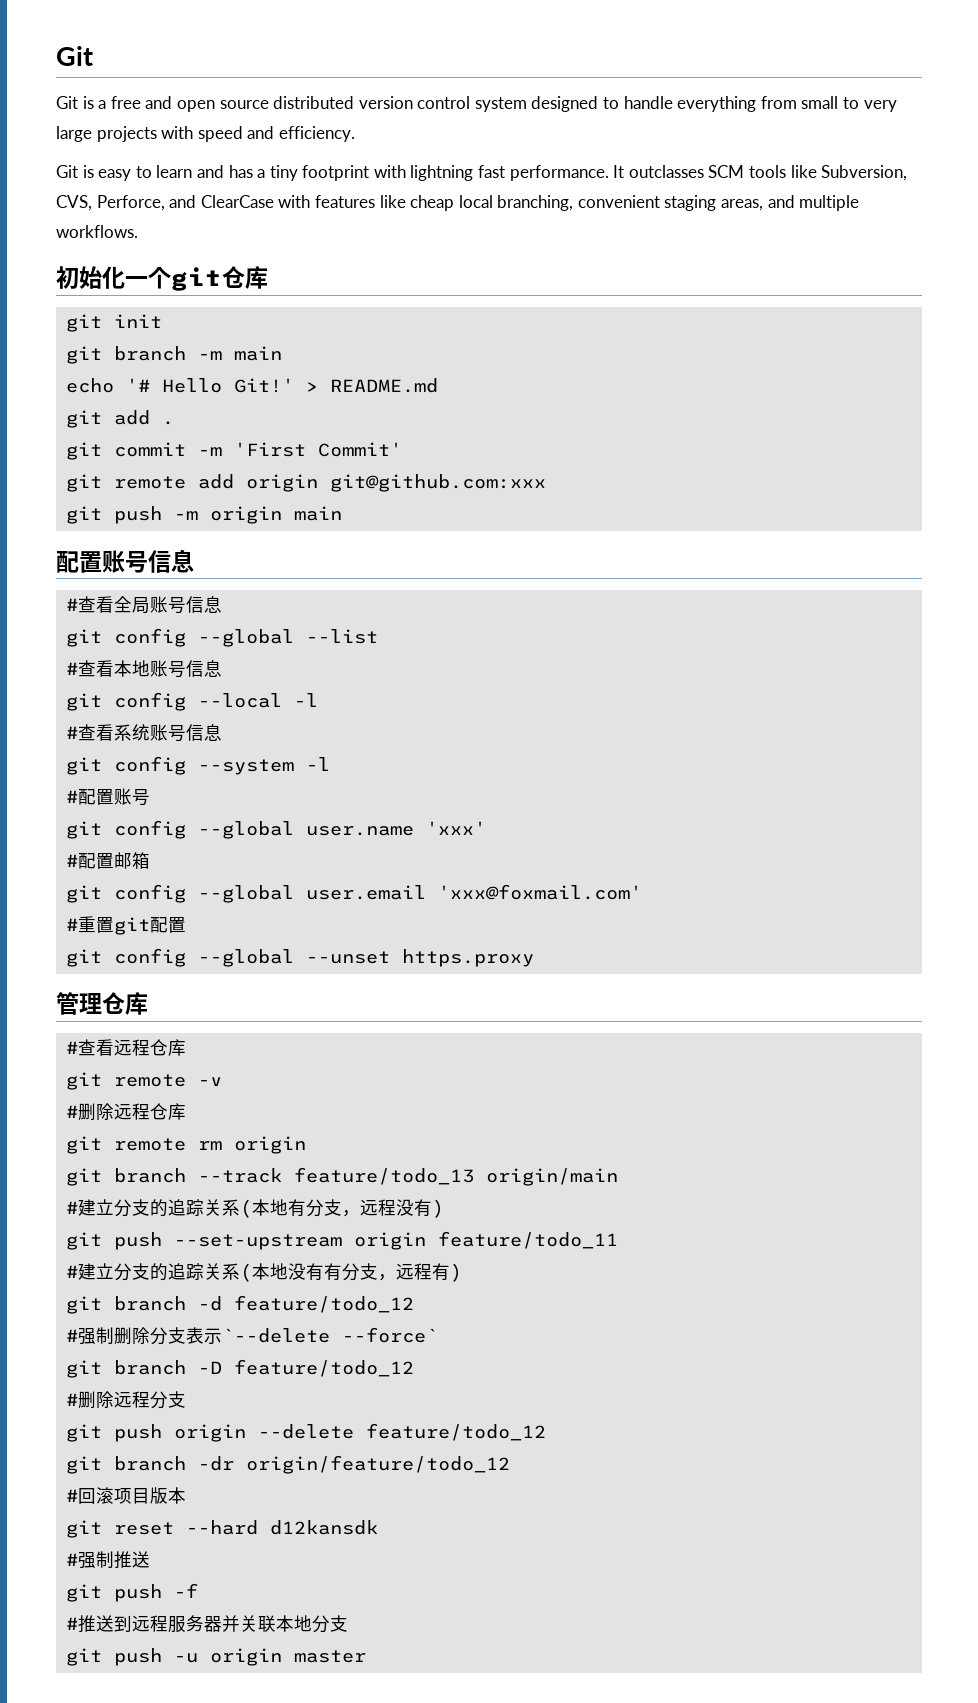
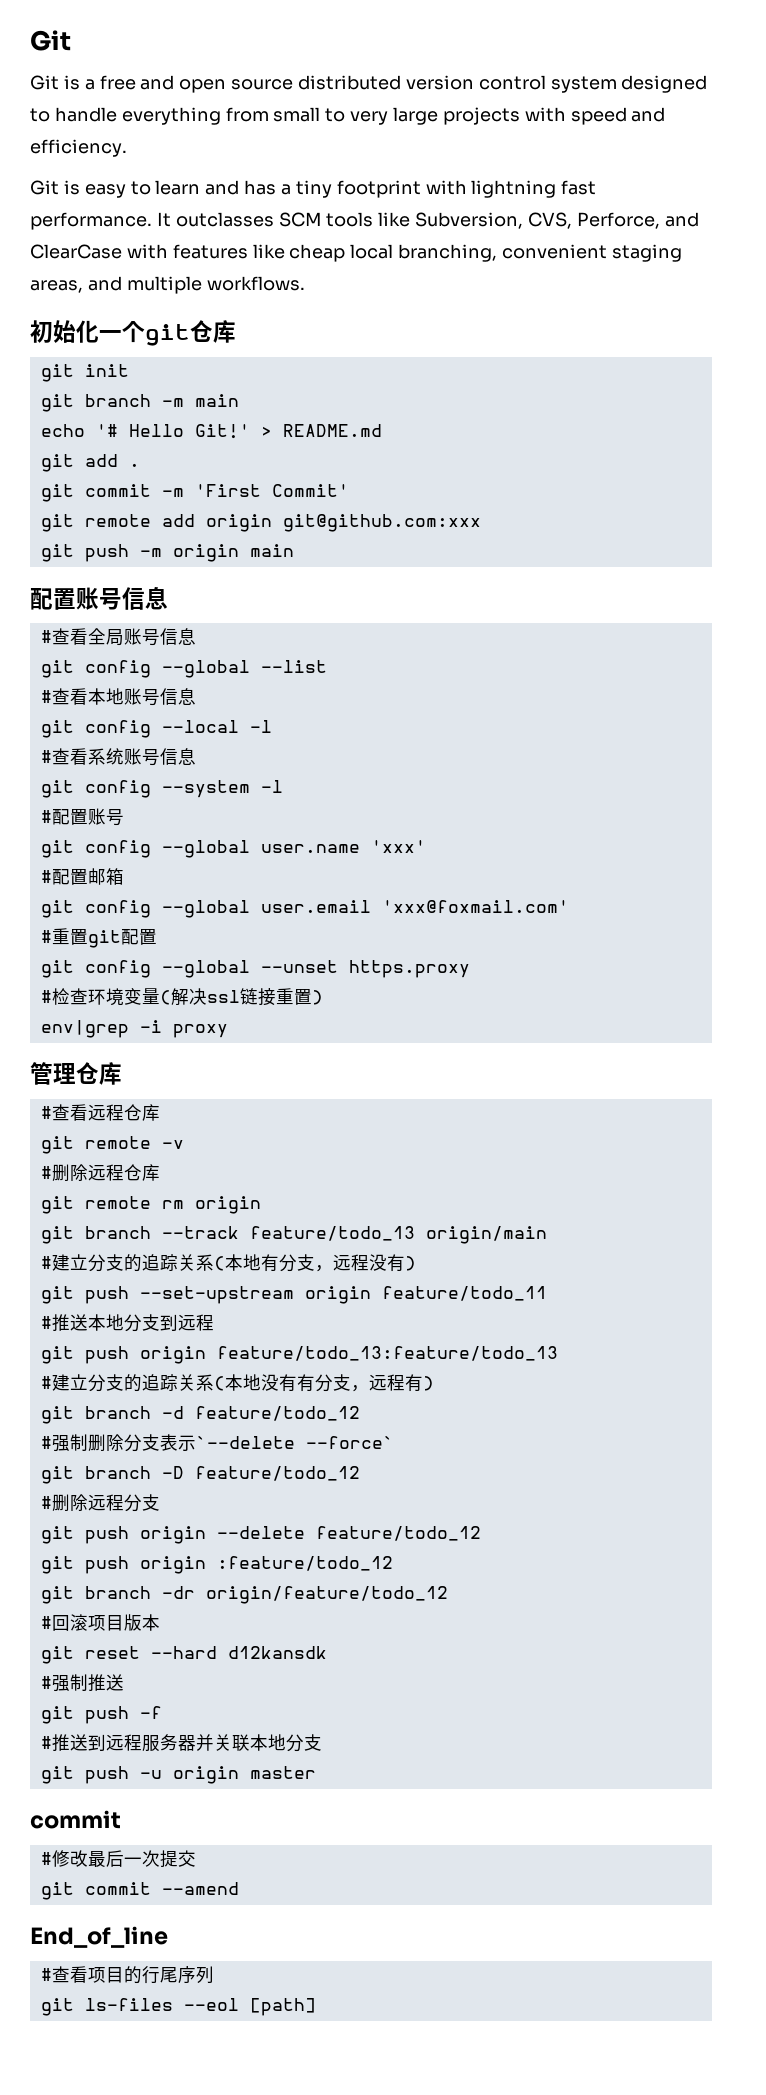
+ #检查环境变量(解决ssl链接重置)
+ env|grep -i proxy
+ #推送本地分支到远程
+ git push origin feature/todo_13:feature/todo_13
+ git push origin :feature/todo_12
  git push -u origin master
+ commit
+ #修改最后一次提交
+ git commit --amend
+ End_of_line
+ #查看项目的行尾序列
+ git ls-files --eol [path]

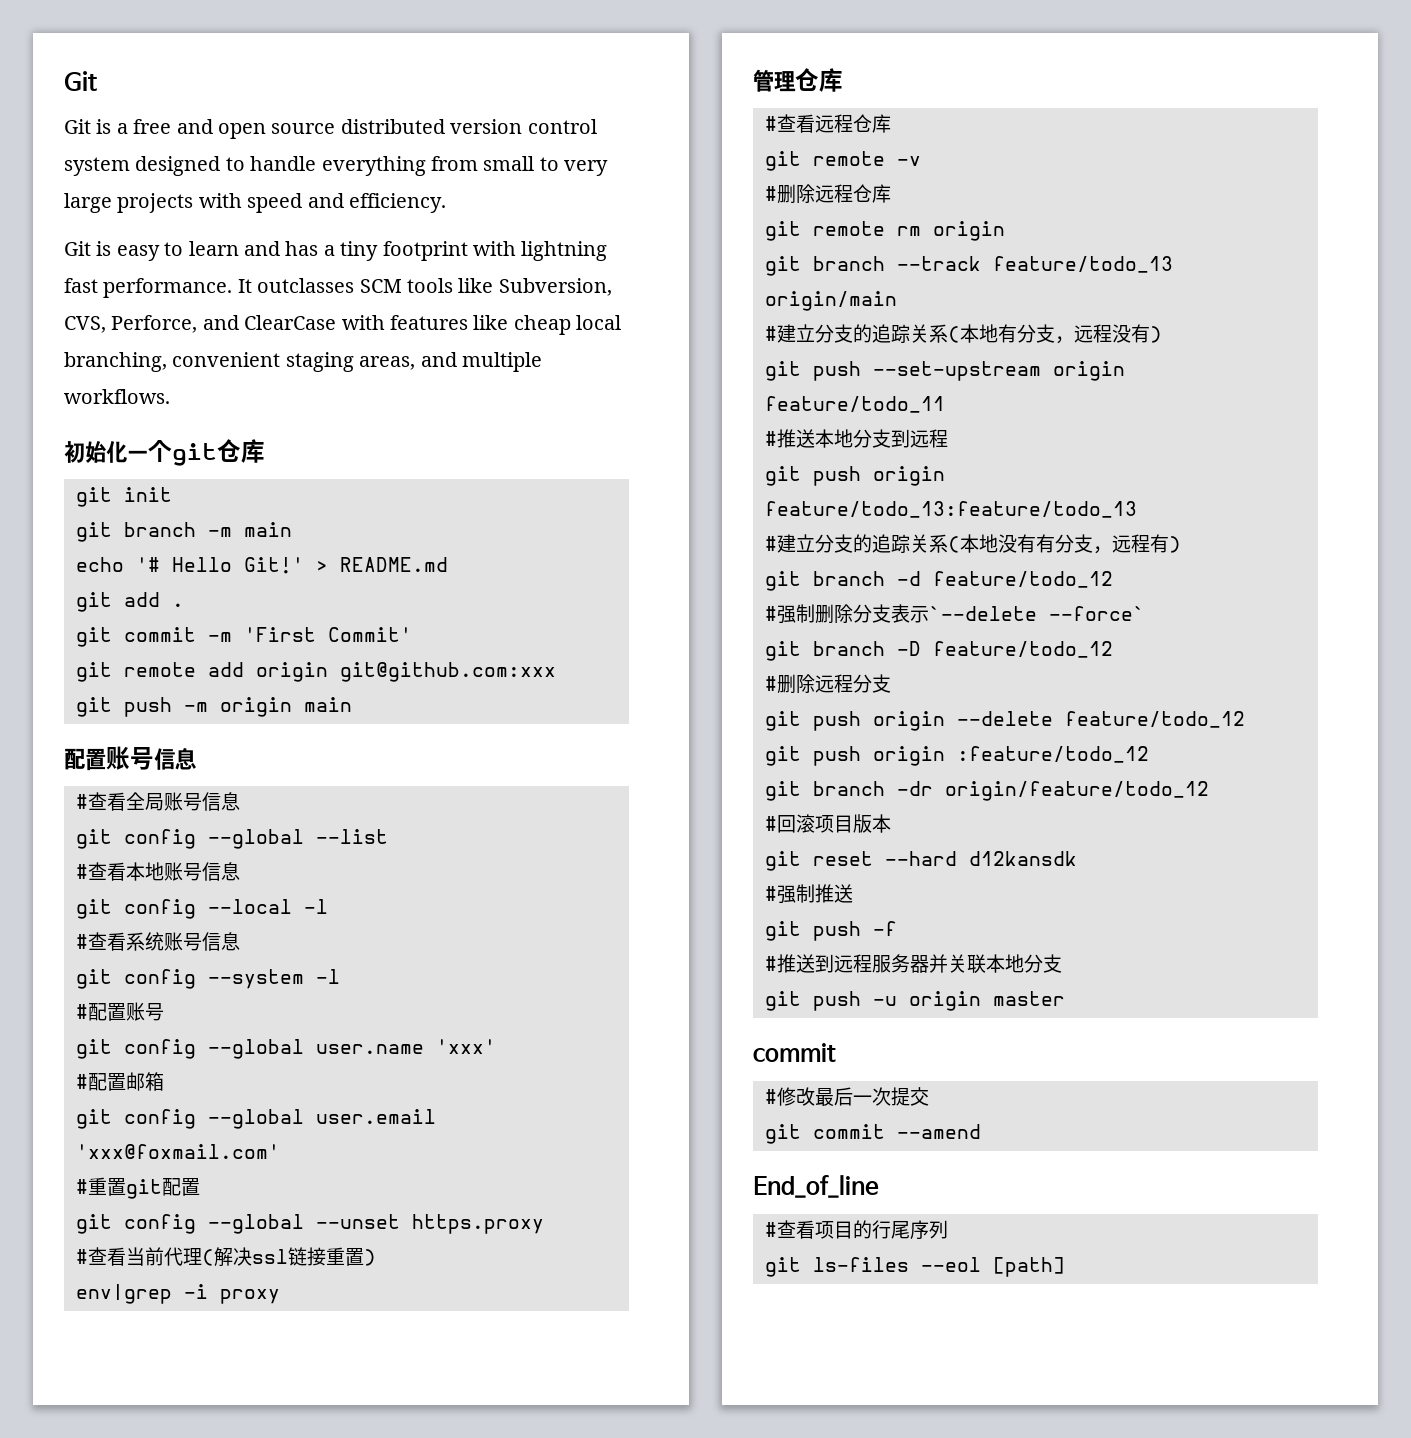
- #检查环境变量(解决ssl链接重置)
+ #查看当前代理(解决ssl链接重置)

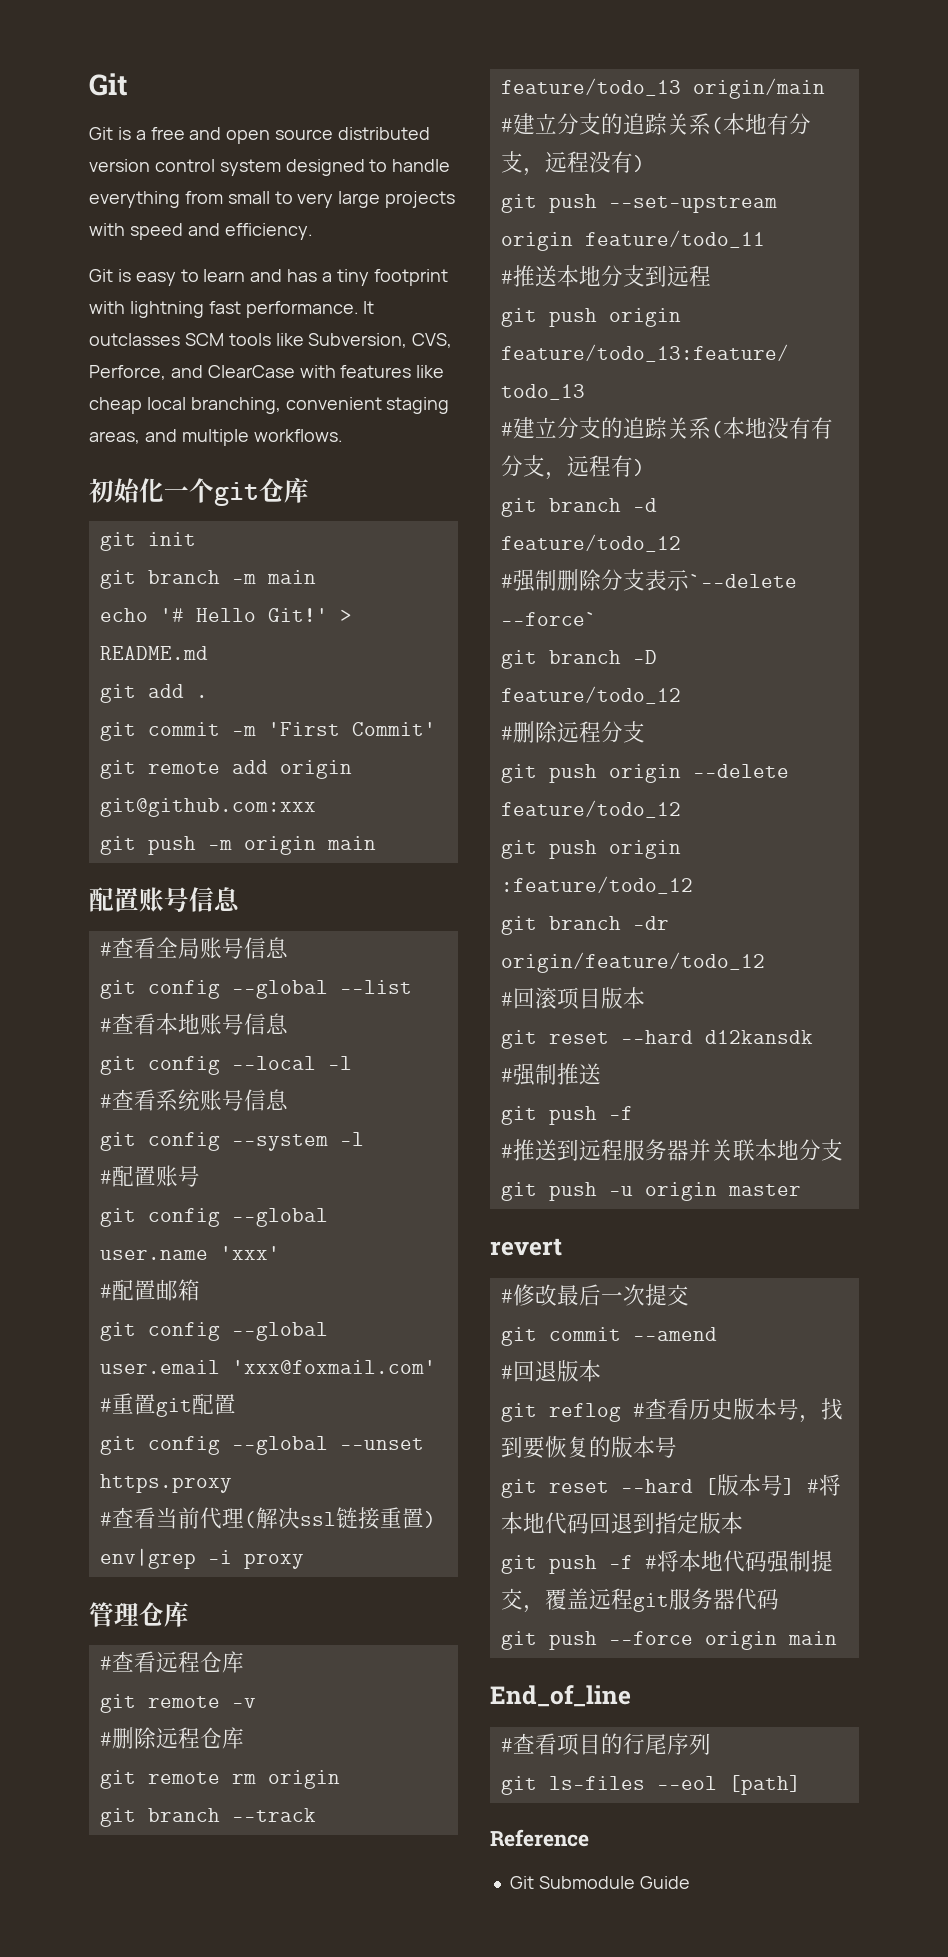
  git push -u origin master
- commit
+ revert
+ #回退版本
+ git reflog #查看历史版本号，找到要恢复的版本号
+ git reset --hard [版本号] #将本地代码回退到指定版本
+ git push -f #将本地代码强制提交，覆盖远程git服务器代码
+ git push --force origin main
+ Reference
+ Git Submodule Guide

